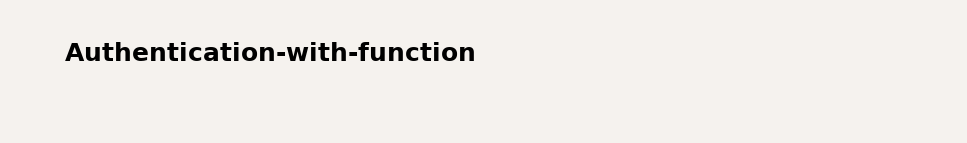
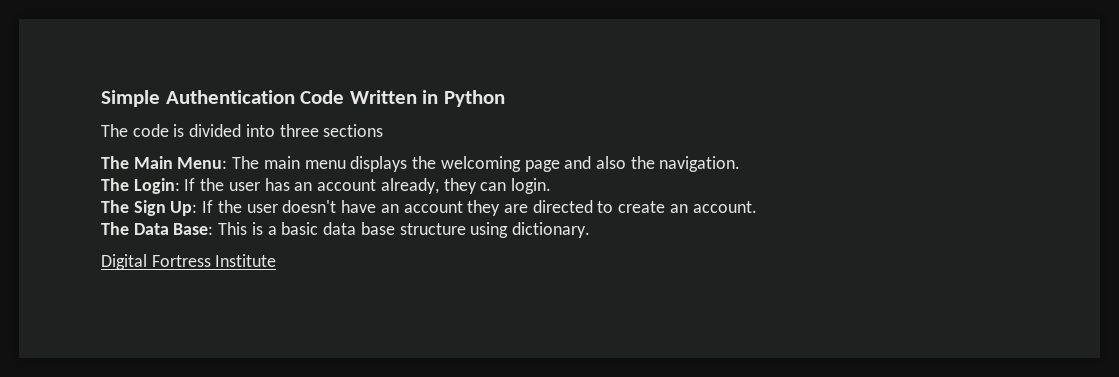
- Authentication-with-function
+ Simple Authentication Code Written in Python
+ The code is divided into three sections
+ The Main Menu: The main menu displays the welcoming page and also the navigation.
+ The Login: If the user has an account already, they can login.
+ The Sign Up: If the user doesn't have an account they are directed to create an account.
+ The Data Base: This is a basic data base structure using dictionary.
+ Digital Fortress Institute

